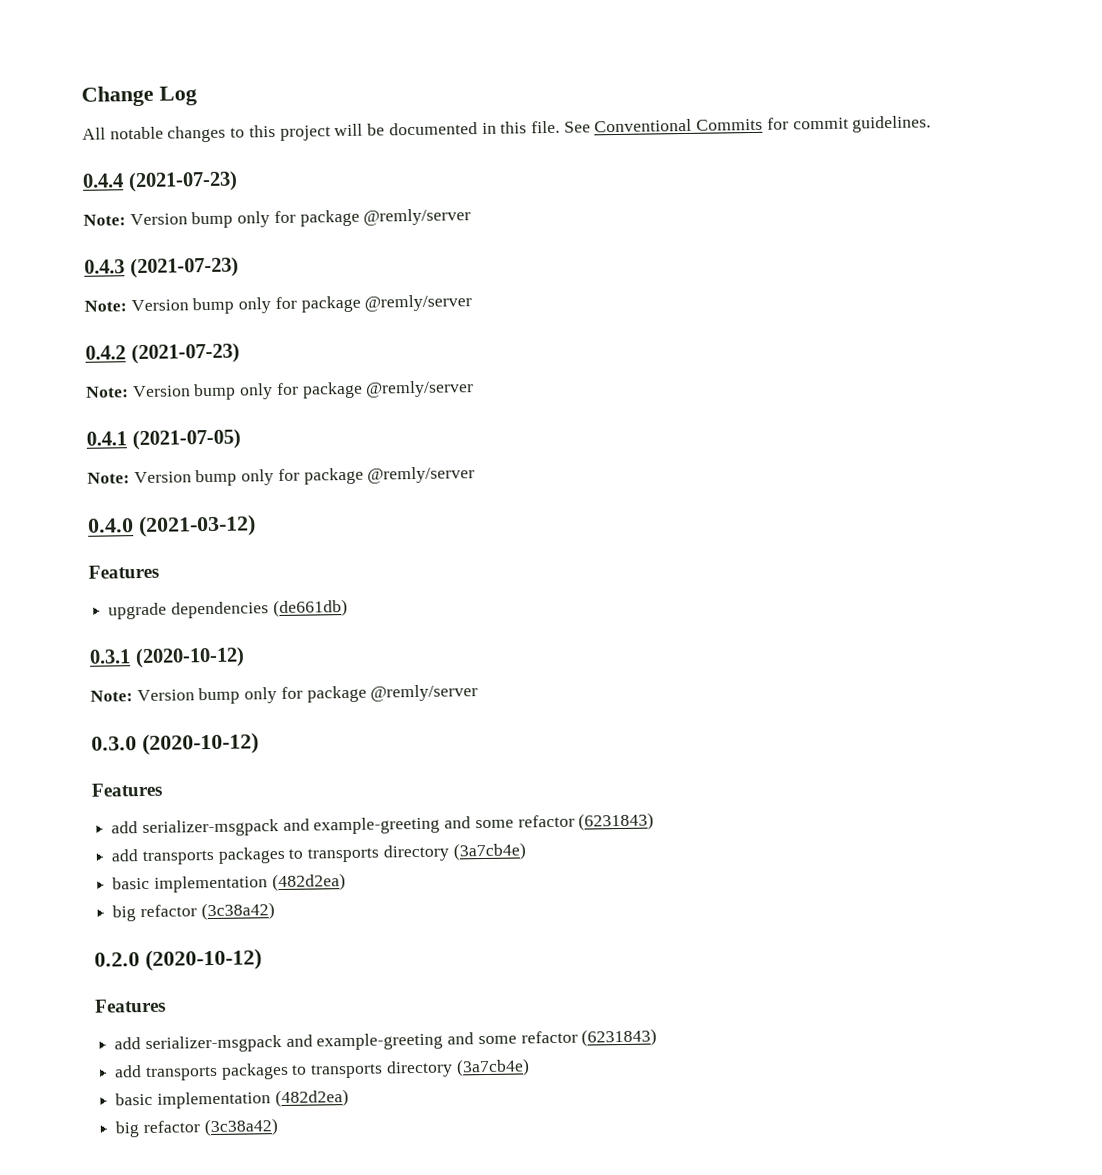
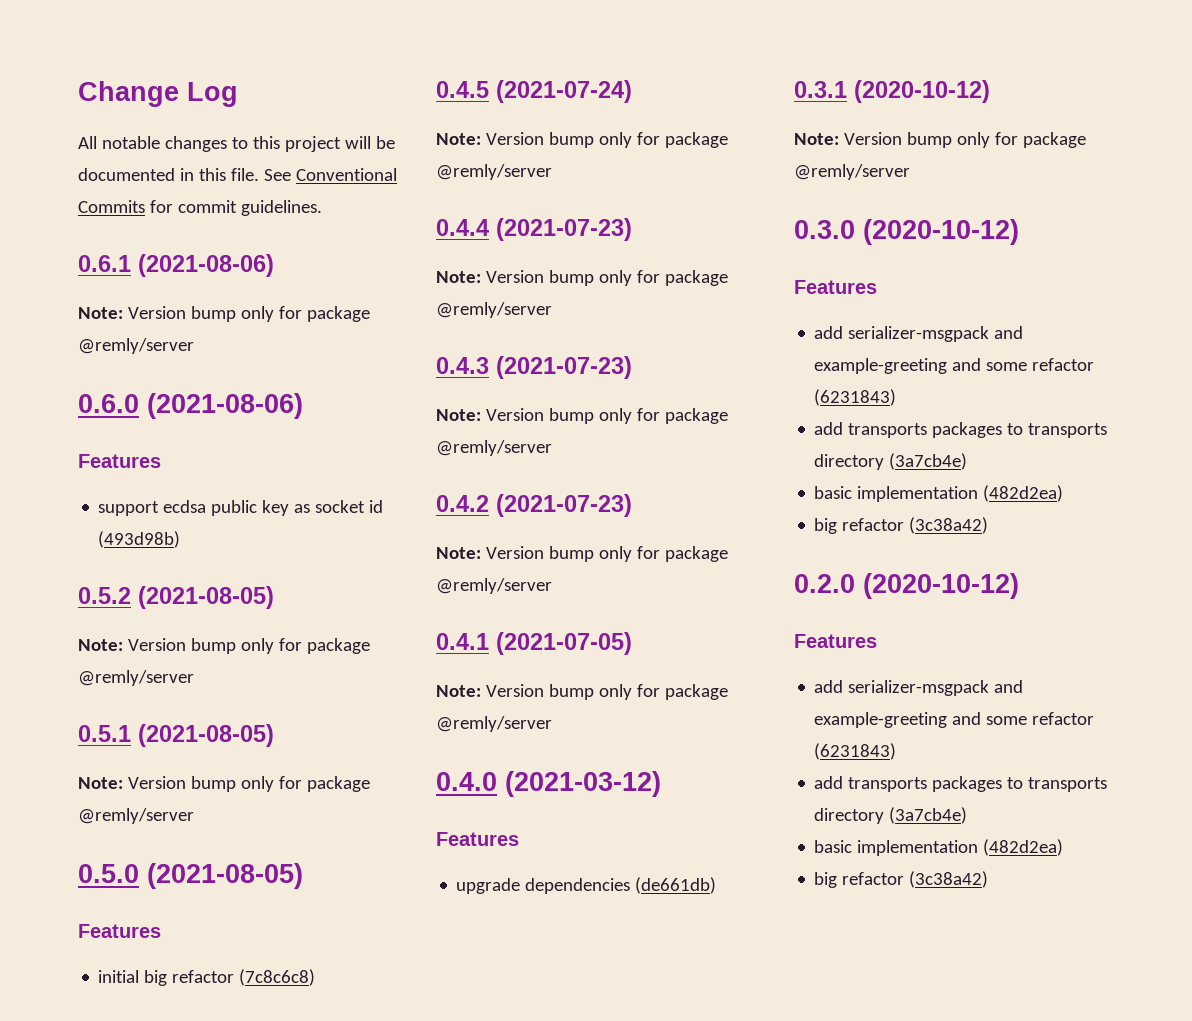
+ 0.6.1 (2021-08-06)
+ Note: Version bump only for package @remly/server
+ 0.6.0 (2021-08-06)
+ Features
+ support ecdsa public key as socket id (493d98b)
+ 0.5.2 (2021-08-05)
+ Note: Version bump only for package @remly/server
+ 0.5.1 (2021-08-05)
+ Note: Version bump only for package @remly/server
+ 0.5.0 (2021-08-05)
+ Features
+ initial big refactor (7c8c6c8)
+ 0.4.5 (2021-07-24)
+ Note: Version bump only for package @remly/server

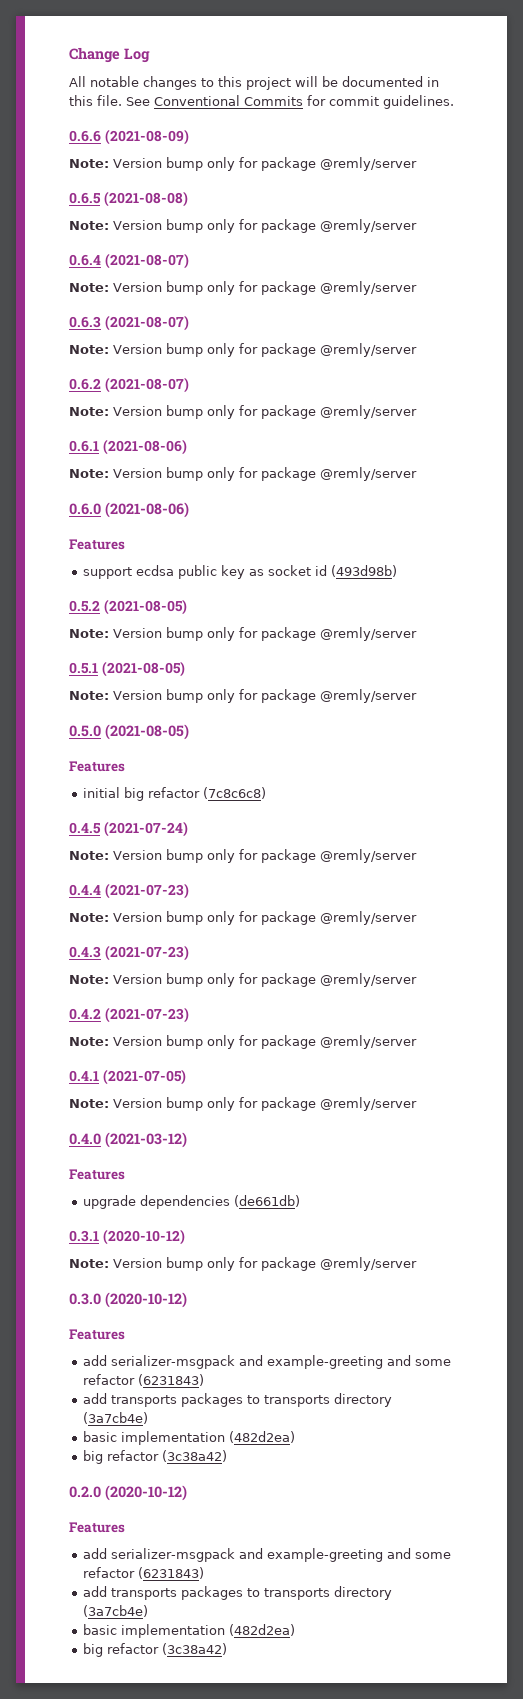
+ 0.6.6 (2021-08-09)
+ Note: Version bump only for package @remly/server
+ 0.6.5 (2021-08-08)
+ Note: Version bump only for package @remly/server
+ 0.6.4 (2021-08-07)
+ Note: Version bump only for package @remly/server
+ 0.6.3 (2021-08-07)
+ Note: Version bump only for package @remly/server
+ 0.6.2 (2021-08-07)
+ Note: Version bump only for package @remly/server

